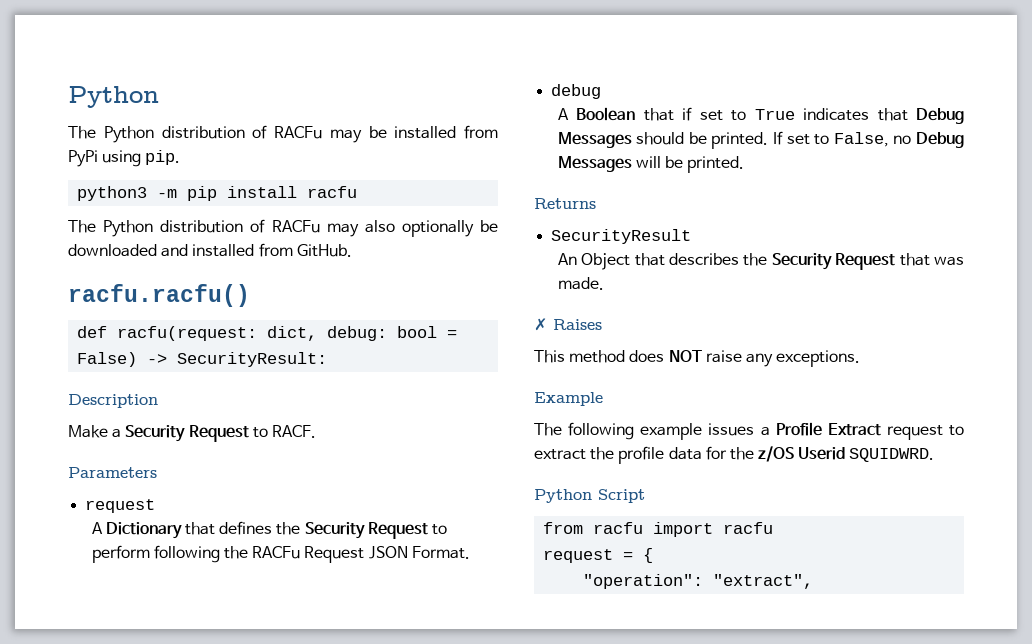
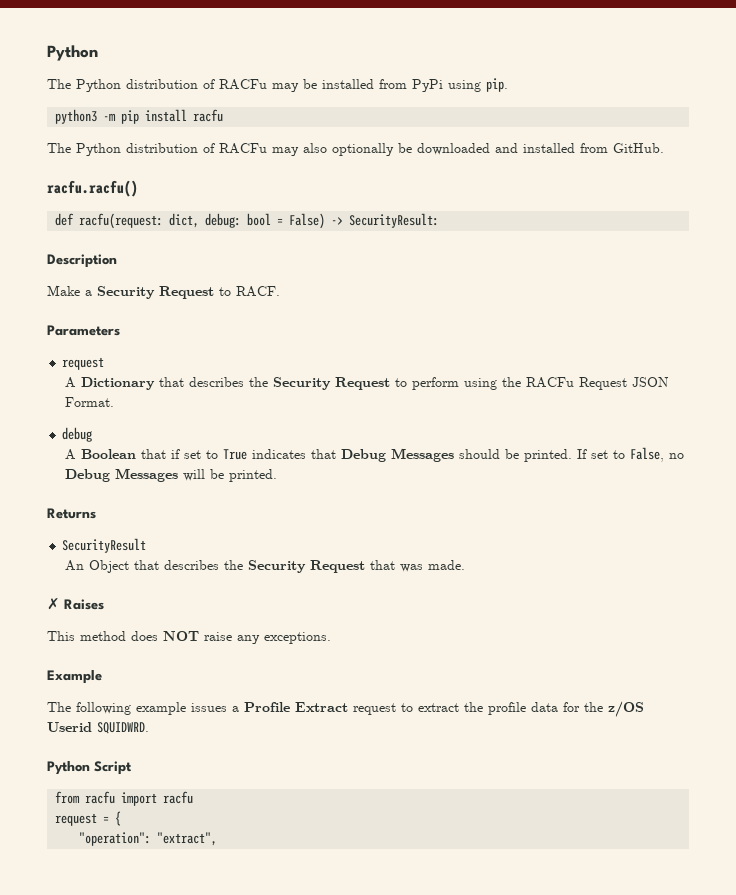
- A Dictionary that defines the Security Request to perform following the RACFu Request JSON Format.
+ A Dictionary that describes the Security Request to perform using the RACFu Request JSON Format.

